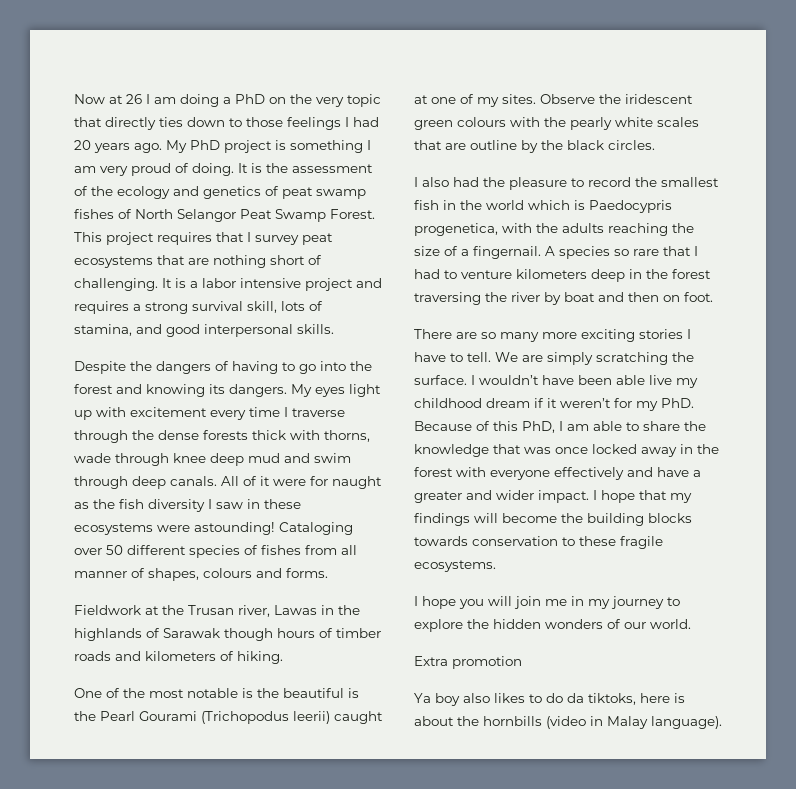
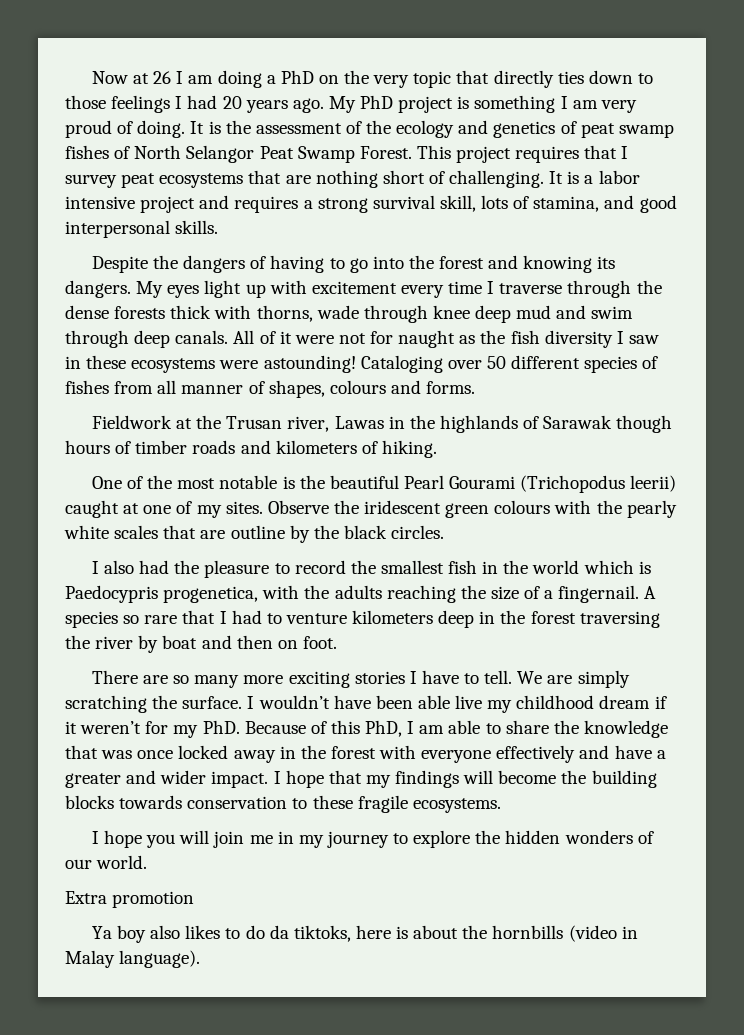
- All of it were for naught as the fish diversity I saw in these ecosystems were astounding!
+ All of it were not for naught as the fish diversity I saw in these ecosystems were astounding!
- One of the most notable is the beautiful is the Pearl Gourami (Trichopodus leerii) caught at one of my sites.
+ One of the most notable is the beautiful Pearl Gourami (Trichopodus leerii) caught at one of my sites.

